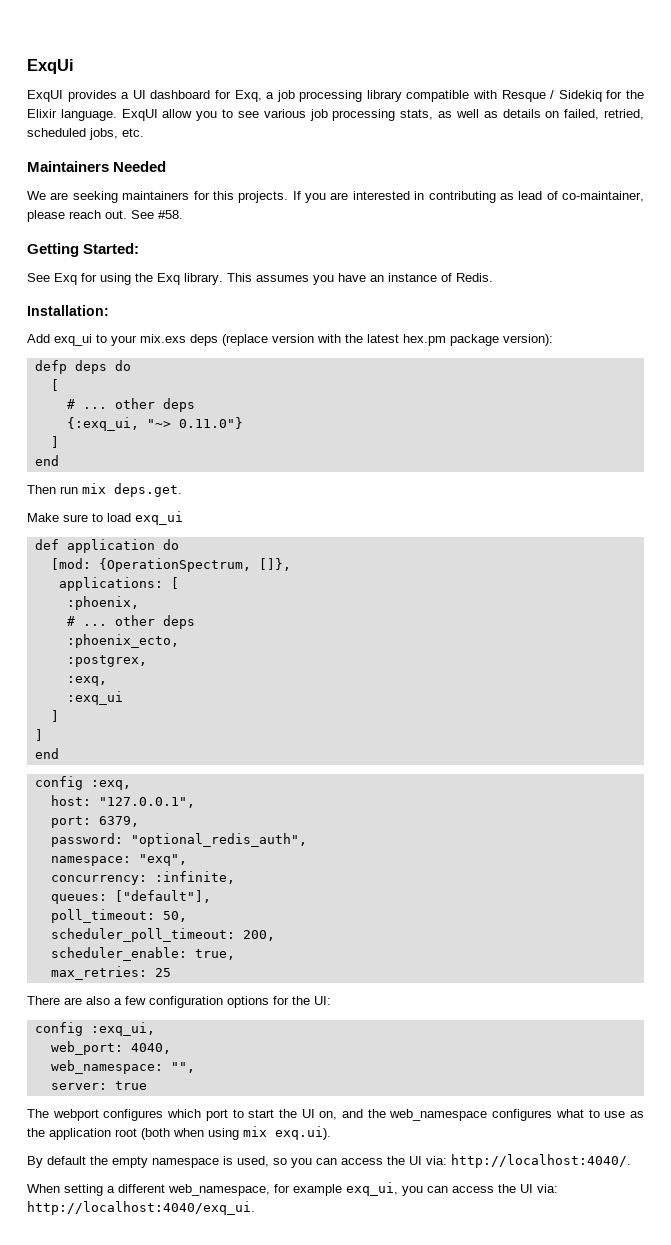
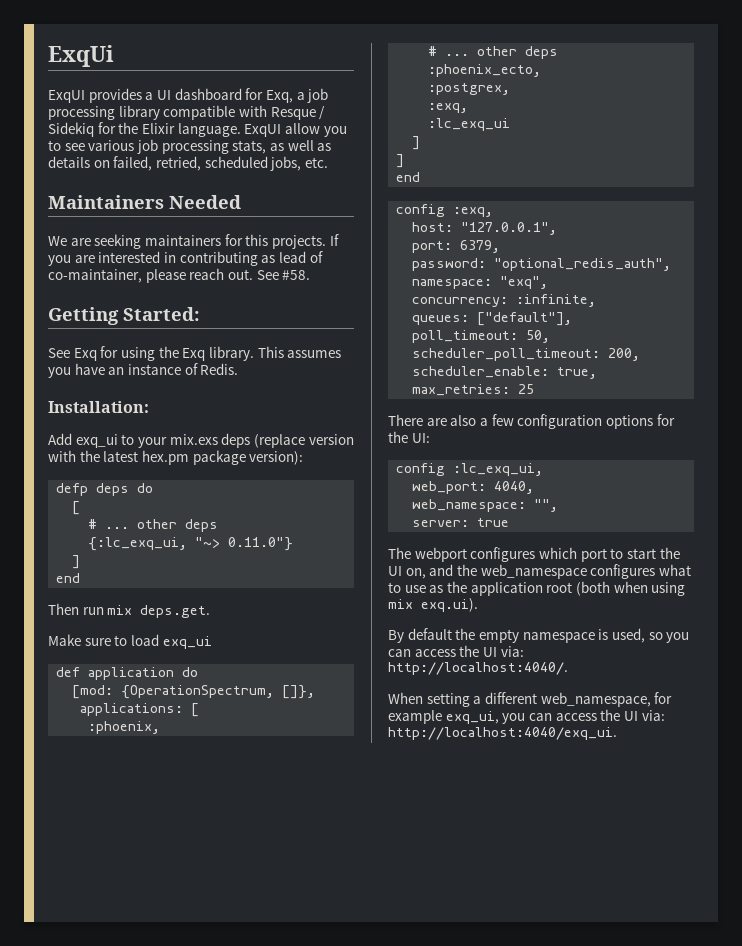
- {:exq_ui, "~> 0.11.0"}
+ {:lc_exq_ui, "~> 0.11.0"}
- :exq_ui
+ :lc_exq_ui
- config :exq_ui,
+ config :lc_exq_ui,

